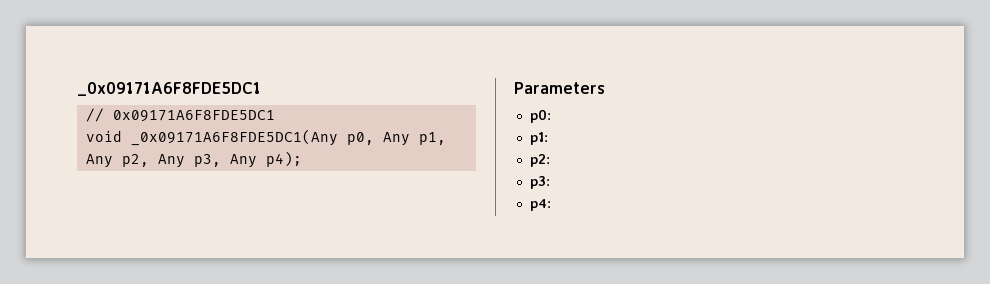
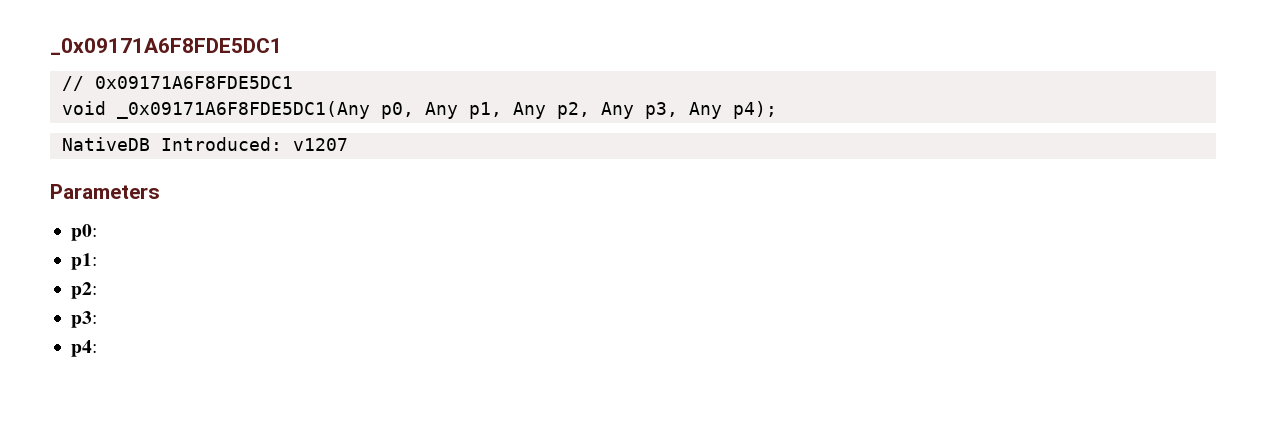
+ NativeDB Introduced: v1207

